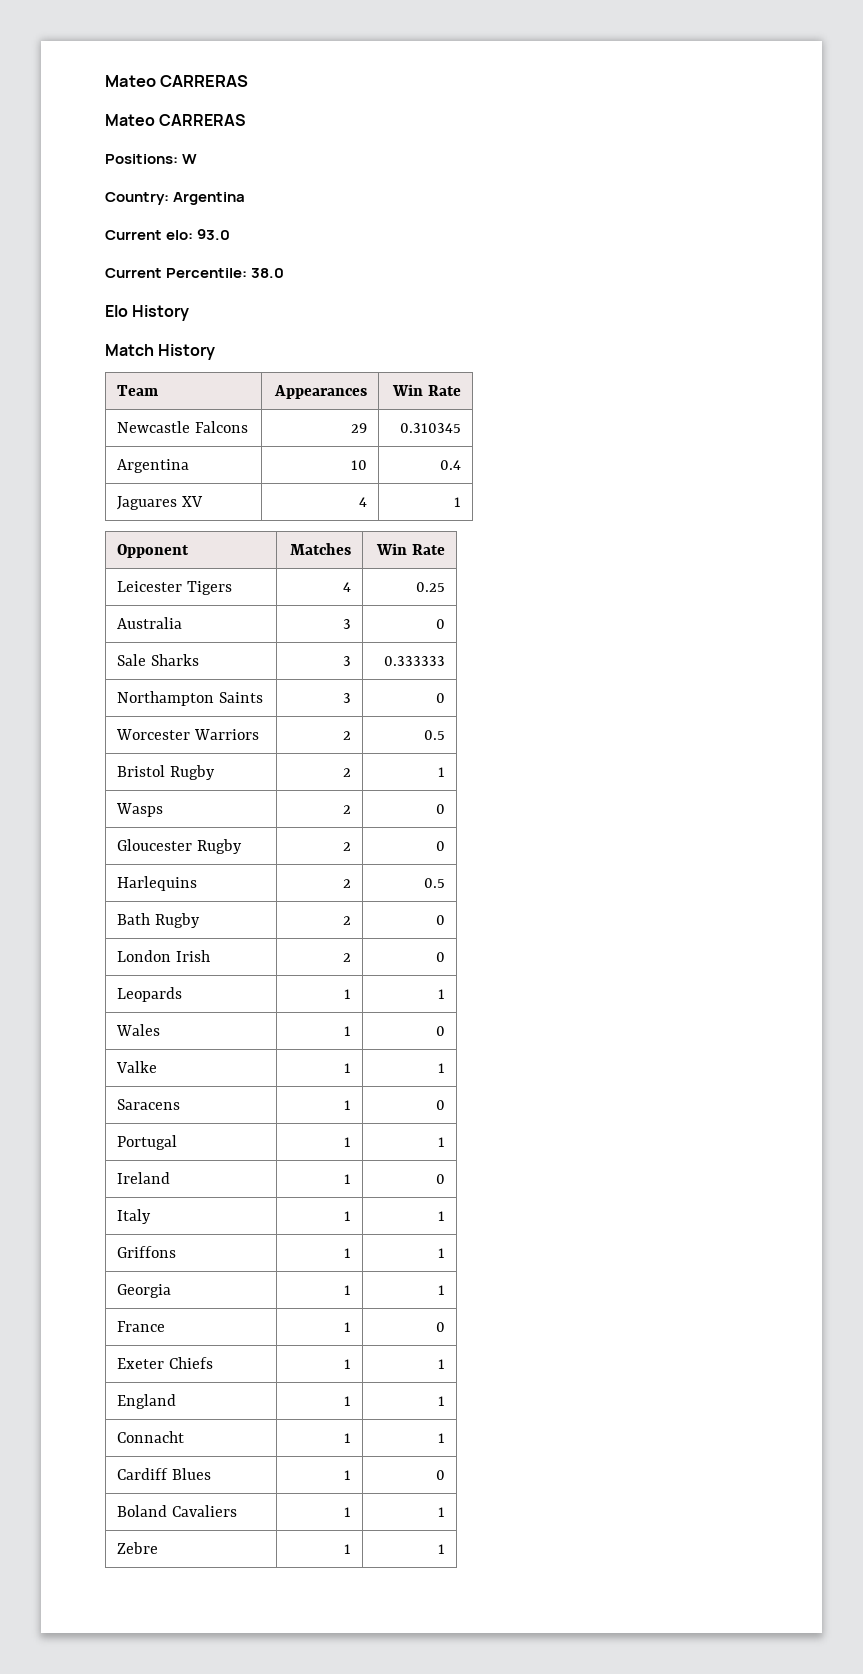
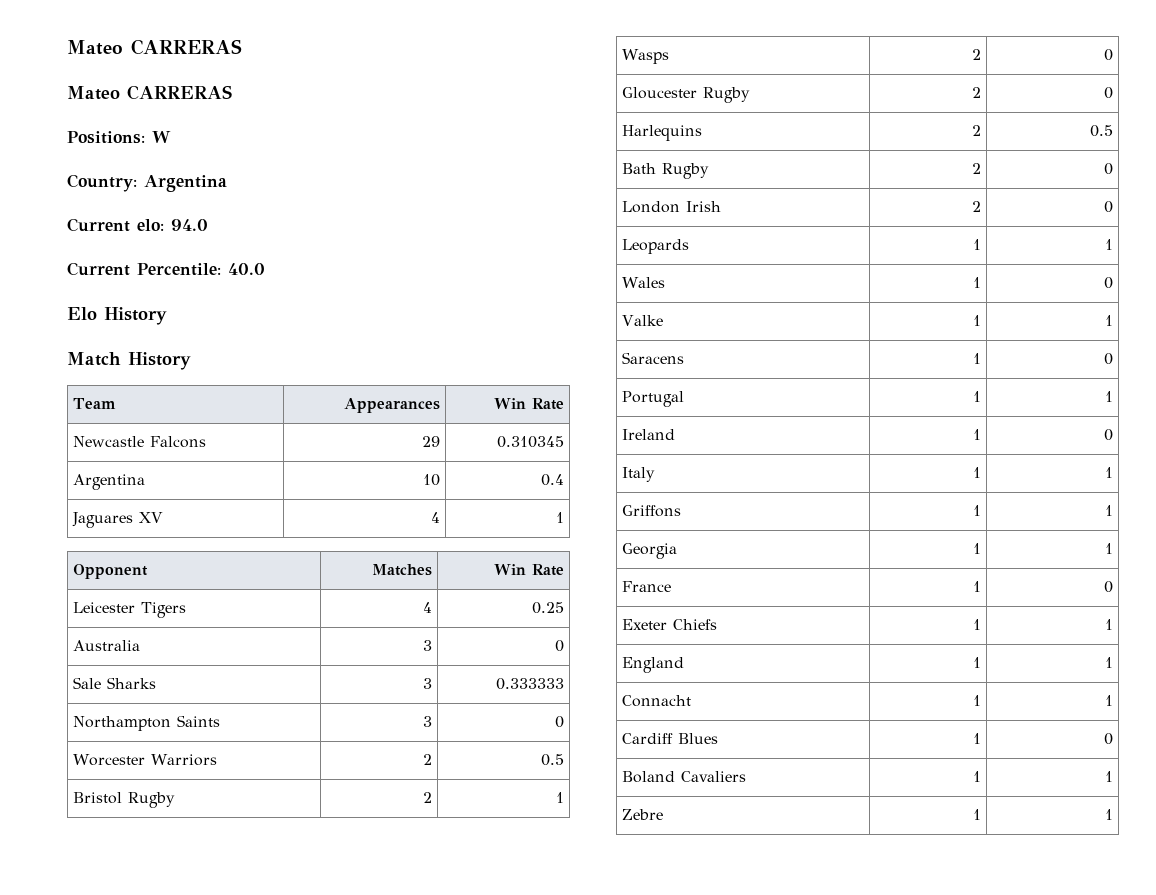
- Current elo: 93.0
+ Current elo: 94.0
- Current Percentile: 38.0
+ Current Percentile: 40.0

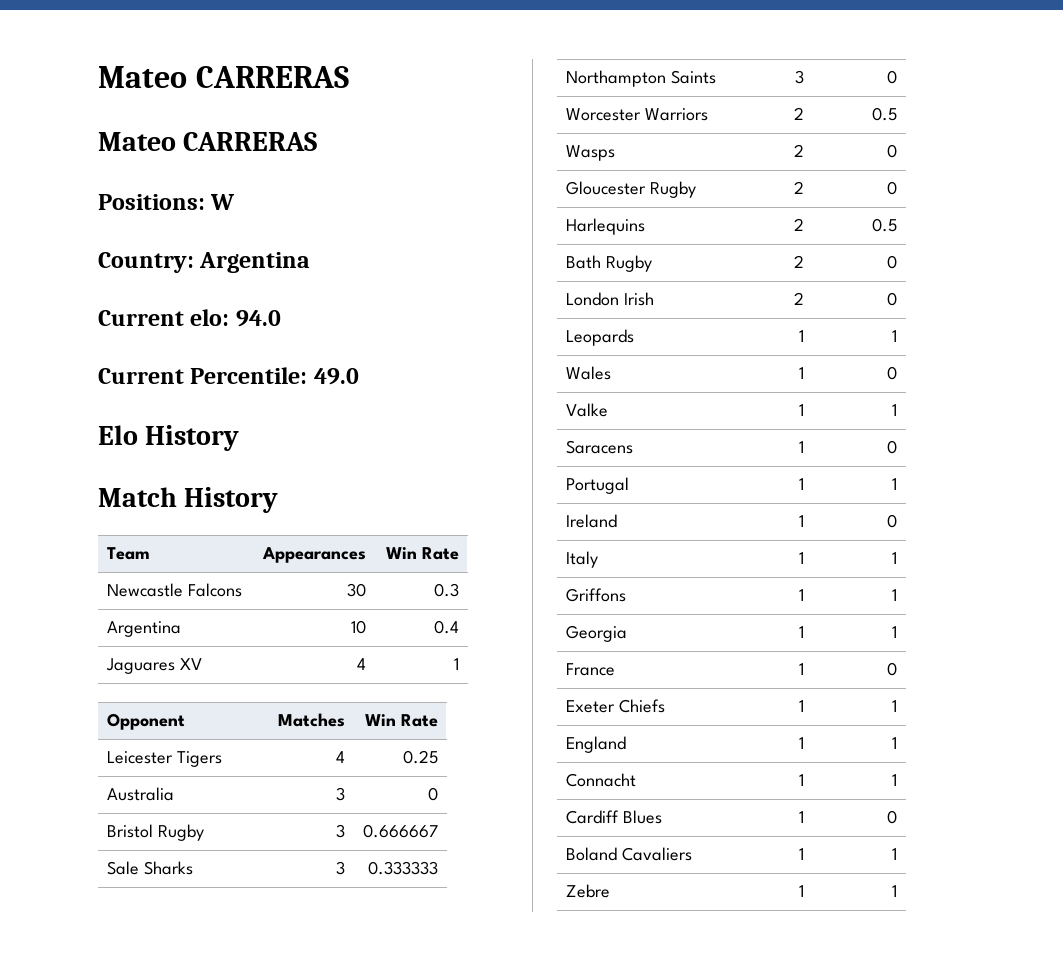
- Current Percentile: 40.0
+ Current Percentile: 49.0
- Newcastle Falcons | 29 | 0.310345
+ Newcastle Falcons | 30 | 0.3
+ Bristol Rugby | 3 | 0.666667
- Bristol Rugby | 2 | 1

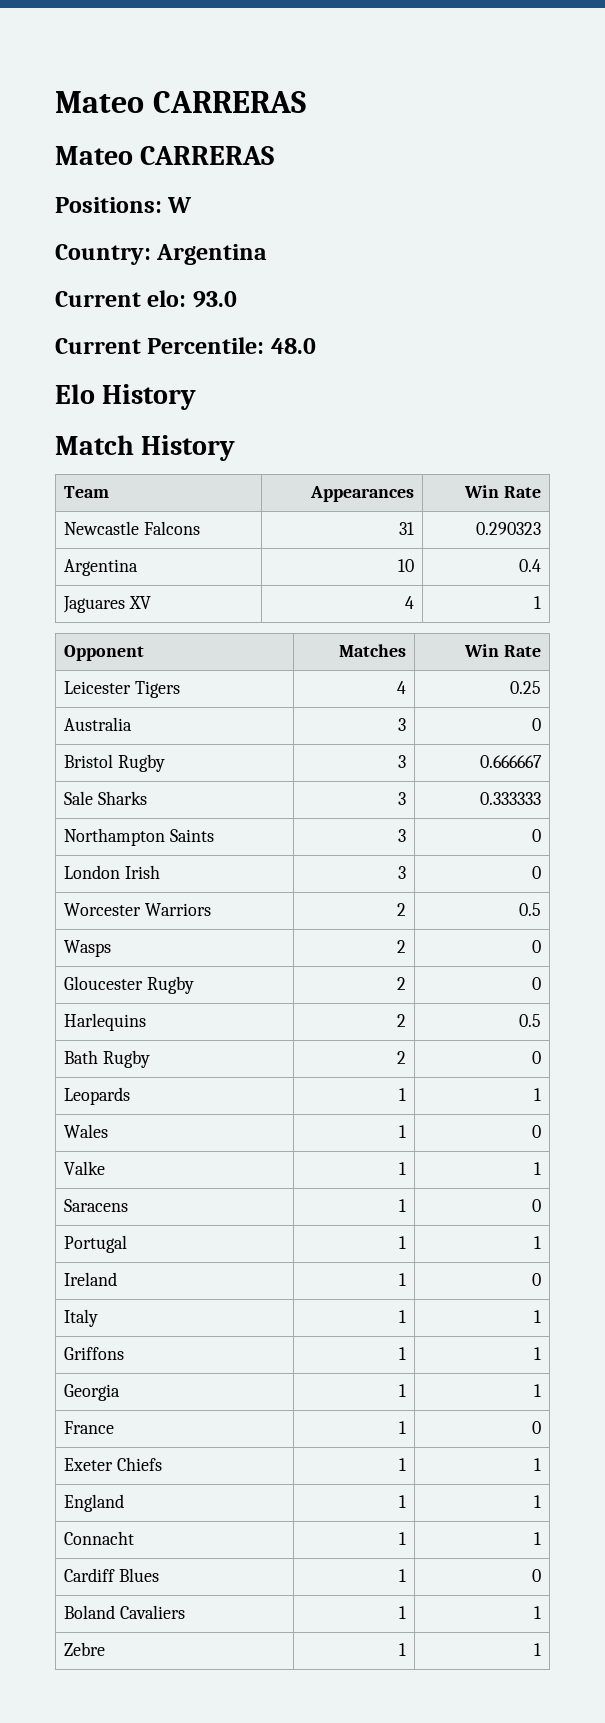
- Current elo: 94.0
+ Current elo: 93.0
- Current Percentile: 49.0
+ Current Percentile: 48.0
- Newcastle Falcons | 30 | 0.3
+ Newcastle Falcons | 31 | 0.290323
+ London Irish | 3 | 0
- London Irish | 2 | 0

